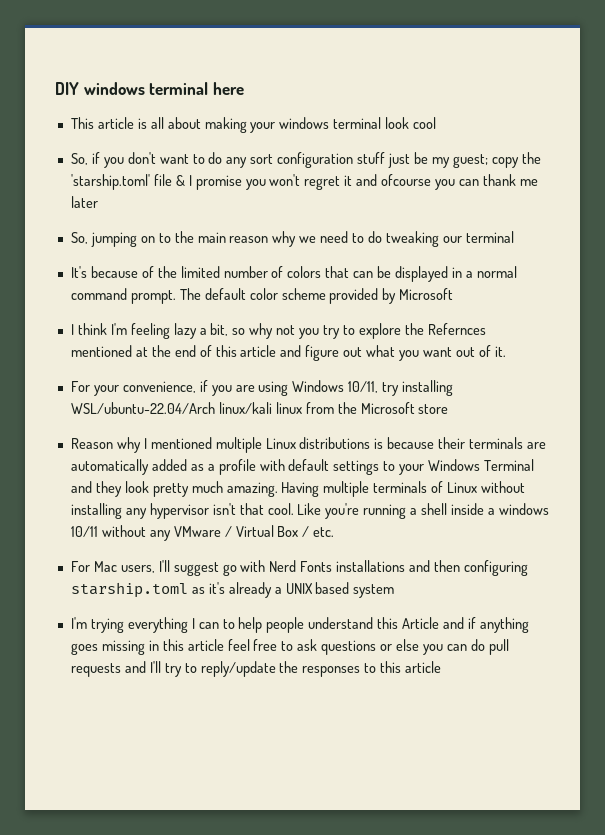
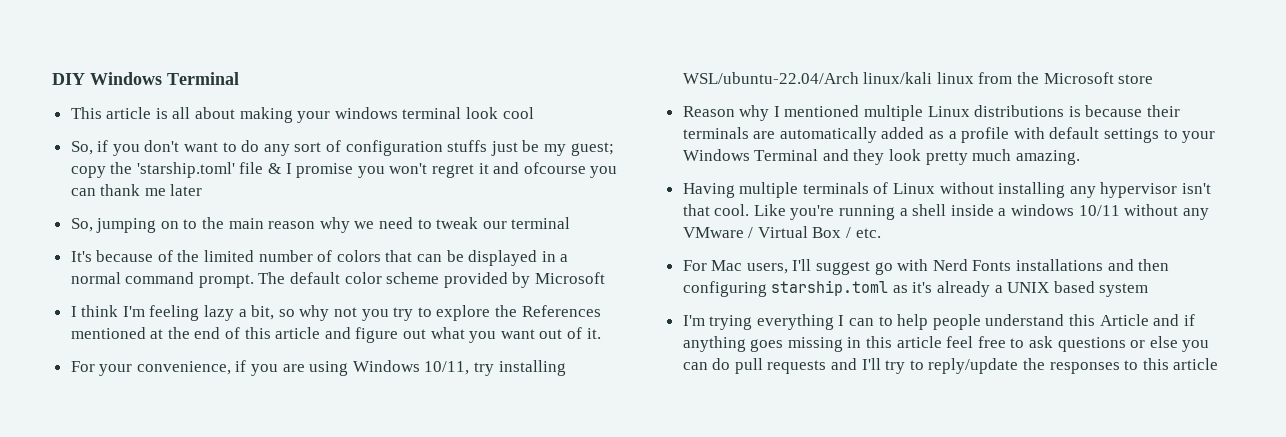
- DIY windows terminal here
+ DIY Windows Terminal
- So, if you don't want to do any sort configuration stuff just be my guest; copy the 'starship.toml' file & I promise you won't regret it and ofcourse you can thank me later
+ So, if you don't want to do any sort of configuration stuffs just be my guest; copy the 'starship.toml' file & I promise you won't regret it and ofcourse you can thank me later
- So, jumping on to the main reason why we need to do tweaking our terminal
+ So, jumping on to the main reason why we need to tweak our terminal
- I think I'm feeling lazy a bit, so why not you try to explore the Refernces mentioned at the end of this article and figure out what you want out of it.
+ I think I'm feeling lazy a bit, so why not you try to explore the References mentioned at the end of this article and figure out what you want out of it.
- Reason why I mentioned multiple Linux distributions is because their terminals are automatically added as a profile with default settings to your Windows Terminal and they look pretty much amazing. Having multiple terminals of Linux without installing any hypervisor isn't that cool.
+ Reason why I mentioned multiple Linux distributions is because their terminals are automatically added as a profile with default settings to your Windows Terminal and they look pretty much amazing.
+ Having multiple terminals of Linux without installing any hypervisor isn't that cool.

